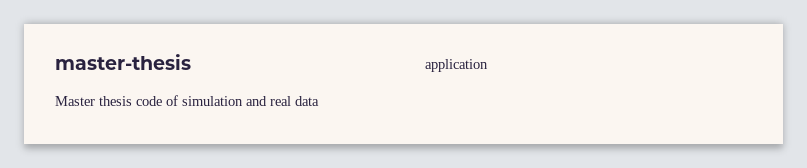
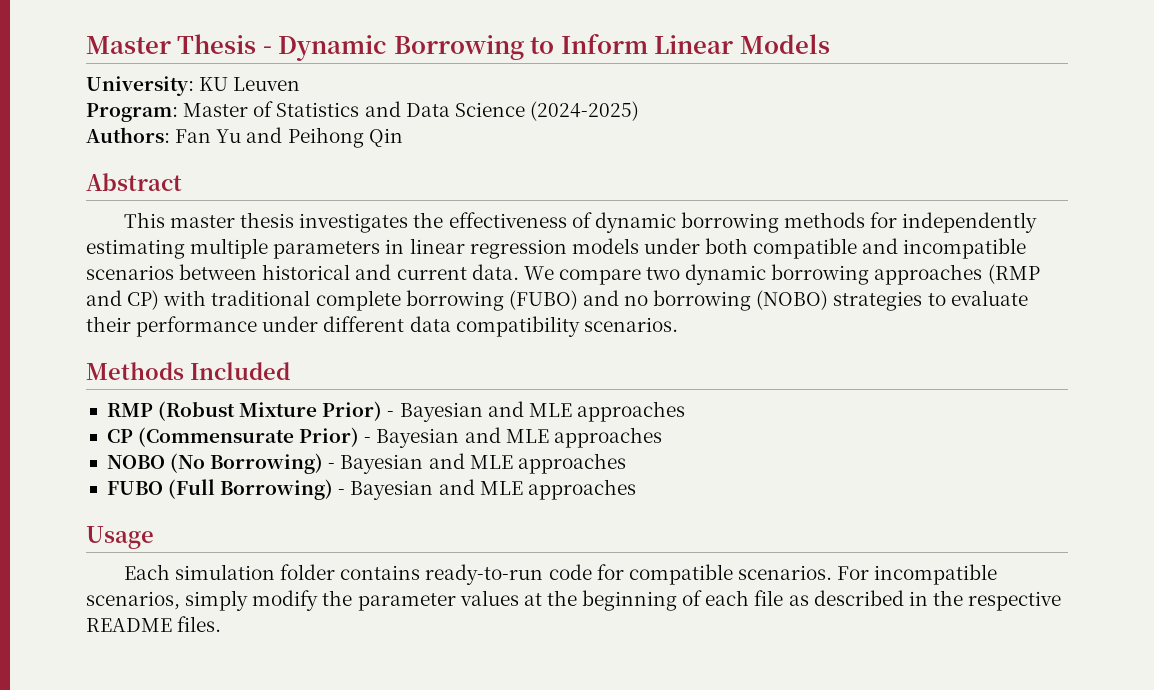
- master-thesis
- Master thesis code of simulation and real data application
+ Master Thesis - Dynamic Borrowing to Inform Linear Models
+ University: KU Leuven
+ Program: Master of Statistics and Data Science (2024-2025)
+ Authors: Fan Yu and Peihong Qin
+ Abstract
+ This master thesis investigates the effectiveness of dynamic borrowing methods for independently estimating multiple parameters in linear regression models under both compatible and incompatible scenarios between historical and current data. We compare two dynamic borrowing approaches (RMP and CP) with traditional complete borrowing (FUBO) and no borrowing (NOBO) strategies to evaluate their performance under different data compatibility scenarios.
+ Methods Included
+ RMP (Robust Mixture Prior) - Bayesian and MLE approaches
+ CP (Commensurate Prior) - Bayesian and MLE approaches
+ NOBO (No Borrowing) - Bayesian and MLE approaches
+ FUBO (Full Borrowing) - Bayesian and MLE approaches
+ Usage
+ Each simulation folder contains ready-to-run code for compatible scenarios. For incompatible scenarios, simply modify the parameter values at the beginning of each file as described in the respective README files.

